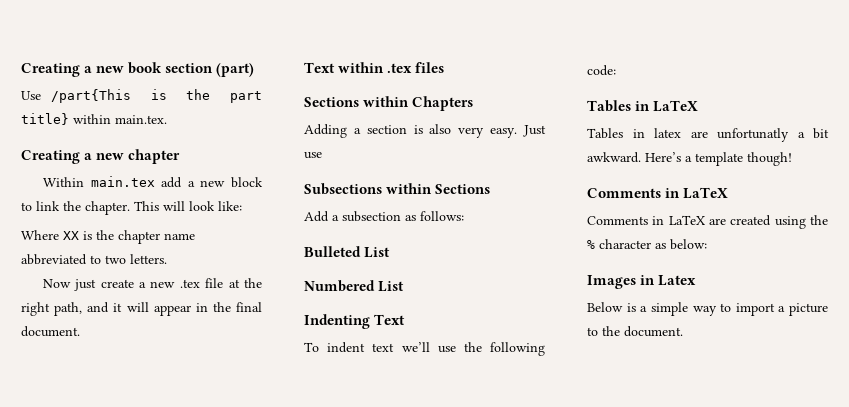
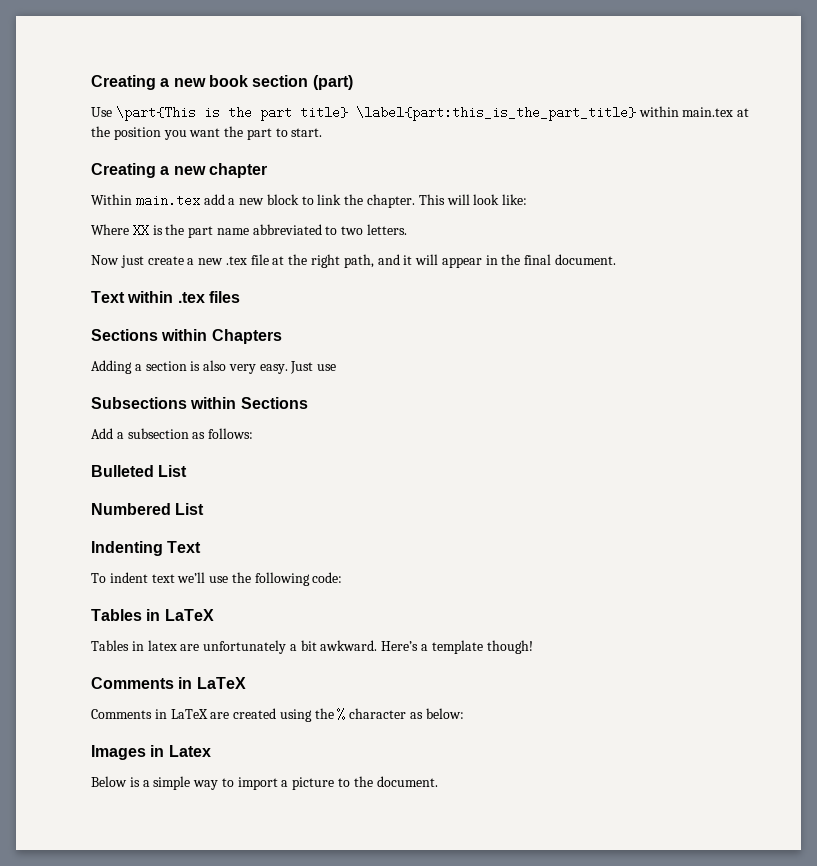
- Use /part{This is the part title} within main.tex.
+ Use \part{This is the part title} \label{part:this_is_the_part_title} within main.tex at the position you want the part to start.
- Where XX is the chapter name abbreviated to two letters.
+ Where XX is the part name abbreviated to two letters.
- Tables in latex are unfortunatly a bit awkward.
+ Tables in latex are unfortunately a bit awkward.

